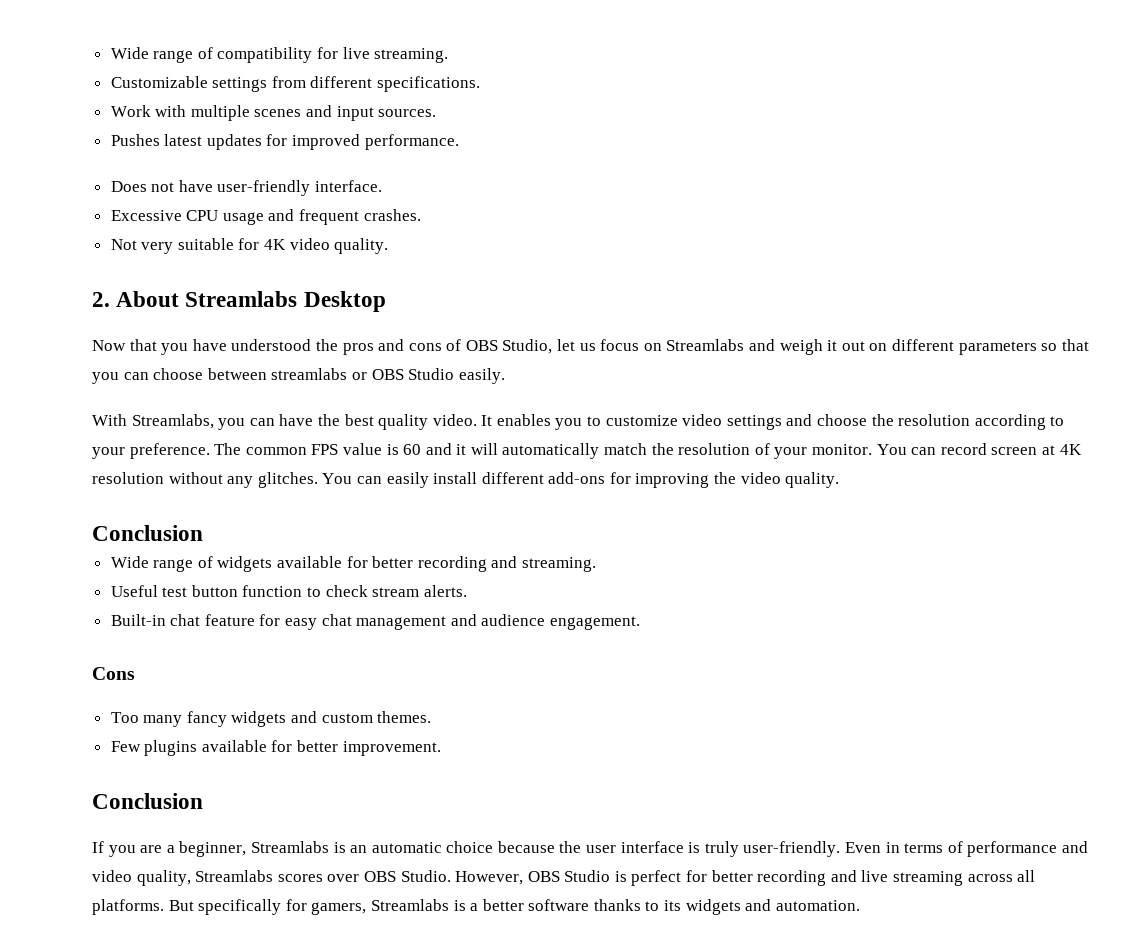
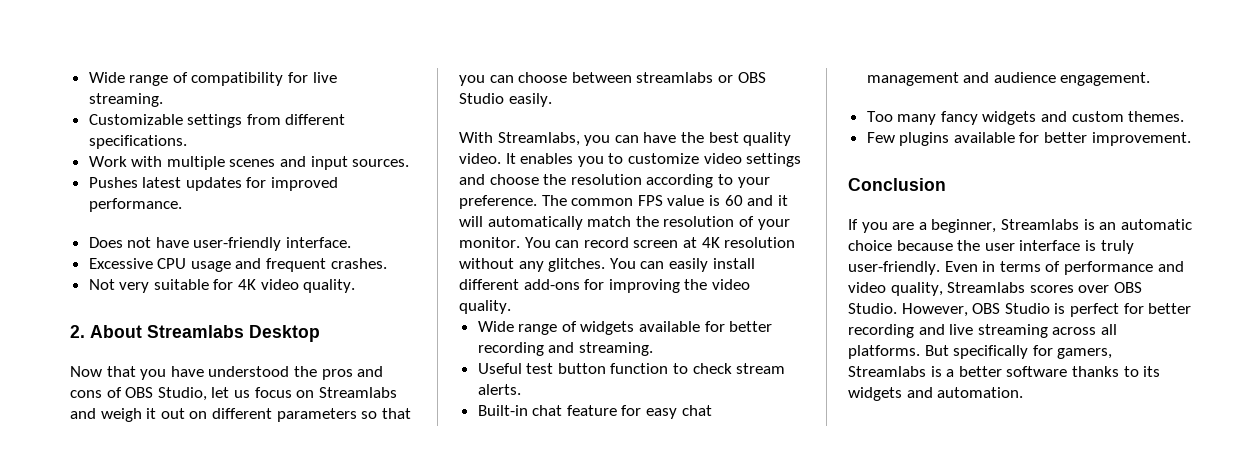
  You can easily install different add-ons for improving the video quality.
- Conclusion
- Cons

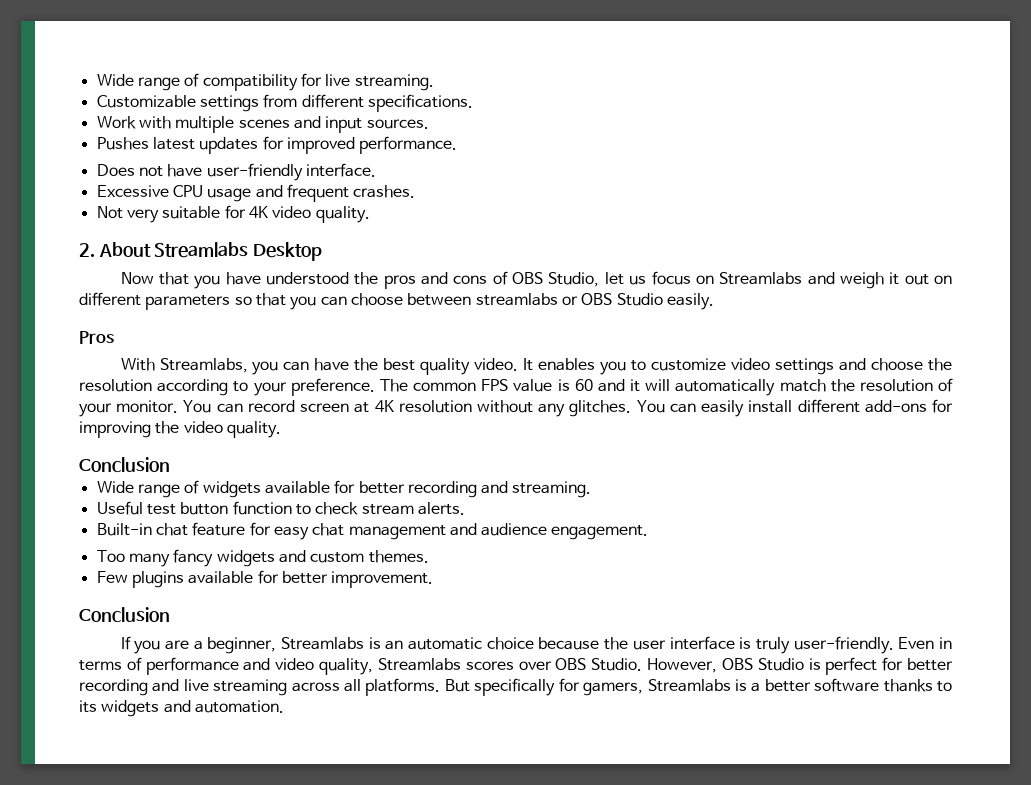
+ Pros
  You can easily install different add-ons for improving the video quality.
+ Conclusion

